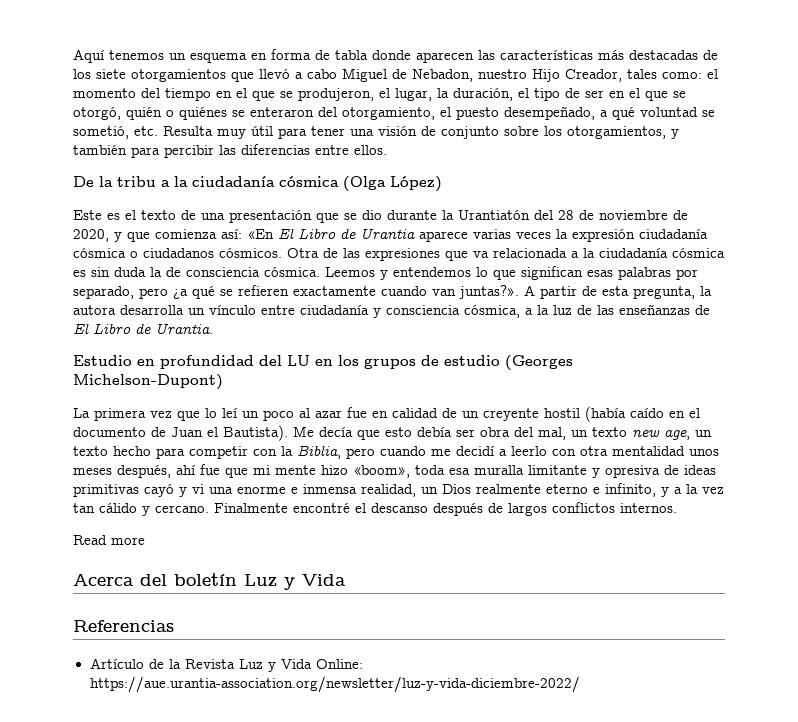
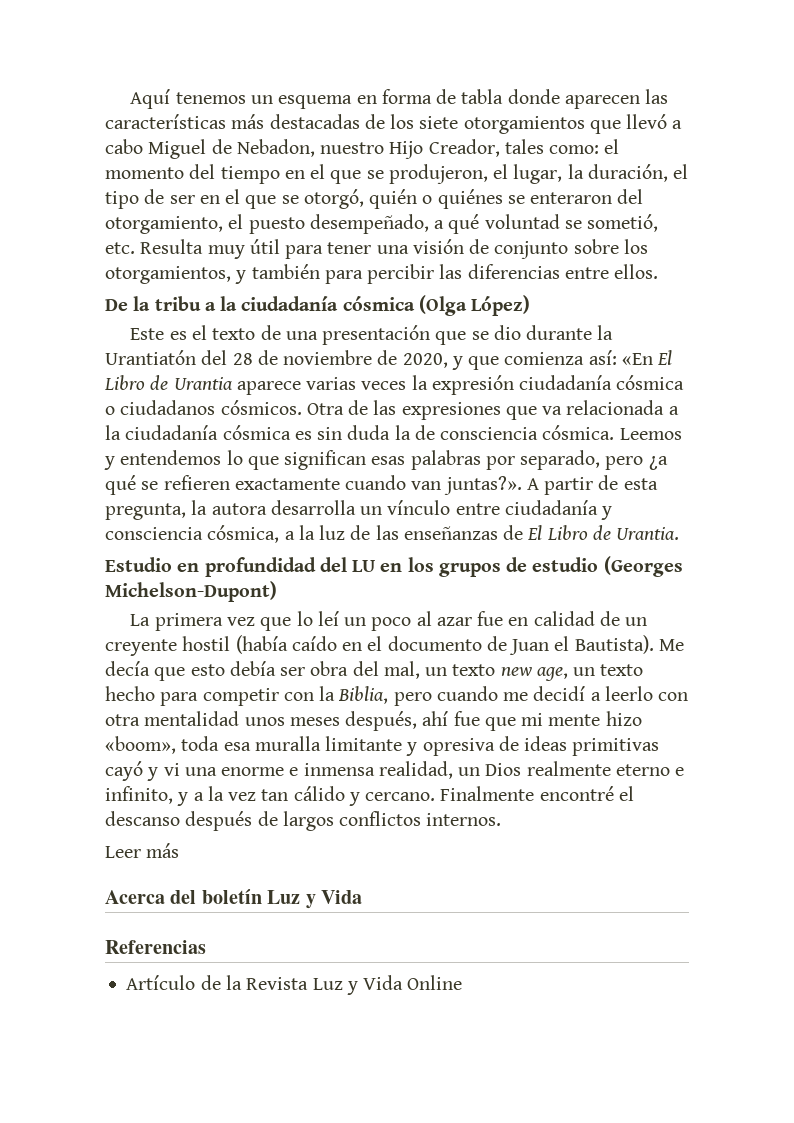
- Read more
+ Leer más
- Artículo de la Revista Luz y Vida Online: https://aue.urantia-association.org/newsletter/luz-y-vida-diciembre-2022/
+ Artículo de la Revista Luz y Vida Online

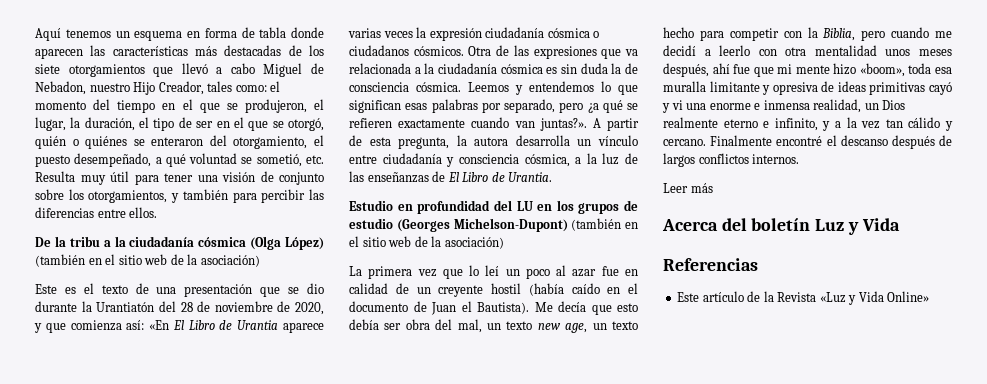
- De la tribu a la ciudadanía cósmica (Olga López)
+ De la tribu a la ciudadanía cósmica (Olga López) (también en el sitio web de la asociación)
- Estudio en profundidad del LU en los grupos de estudio (Georges Michelson-Dupont)
+ Estudio en profundidad del LU en los grupos de estudio (Georges Michelson-Dupont) (también en el sitio web de la asociación)
- Artículo de la Revista Luz y Vida Online
+ Este artículo de la Revista «Luz y Vida Online»

